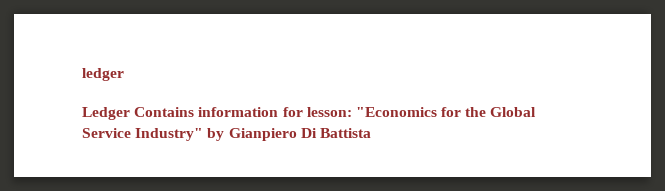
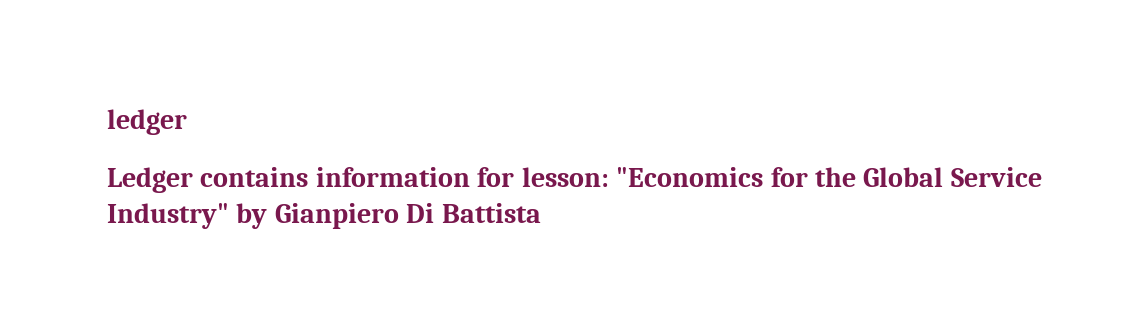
- Ledger Contains information for lesson: "Economics for the Global Service Industry" by Gianpiero Di Battista
+ Ledger contains information for lesson: "Economics for the Global Service Industry" by Gianpiero Di Battista

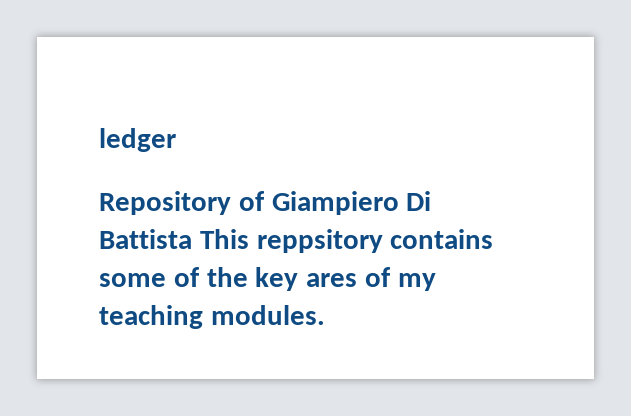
- Ledger contains information for lesson: "Economics for the Global Service Industry" by Gianpiero Di Battista
+ Repository of Giampiero Di Battista This reppsitory contains some of the key ares of my teaching modules.

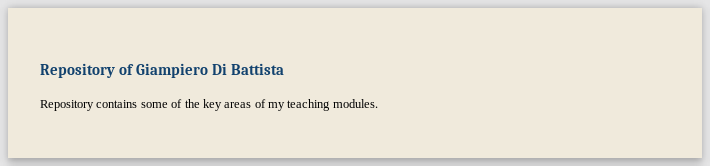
- ledger
- Repository of Giampiero Di Battista This reppsitory contains some of the key ares of my teaching modules.
+ Repository of Giampiero Di Battista
+ Repository contains some of the key areas of my teaching modules.

